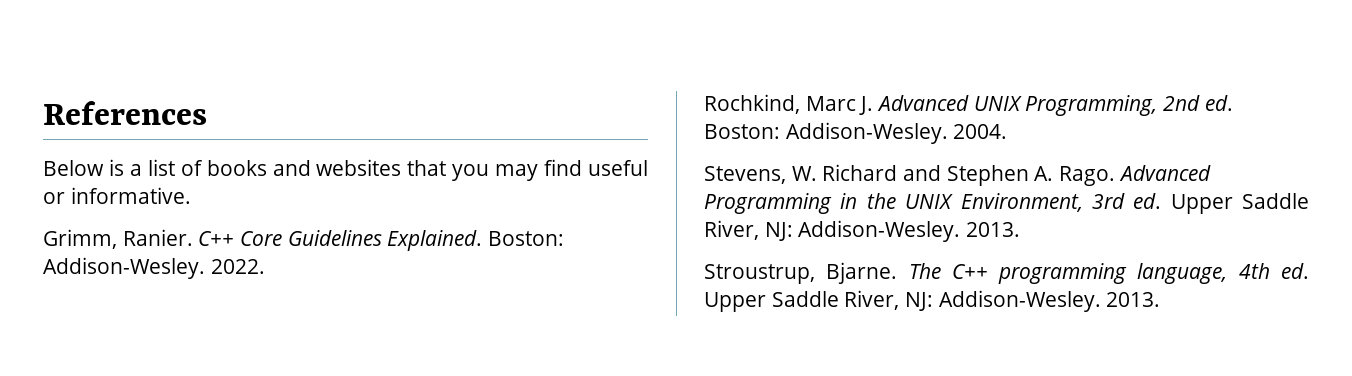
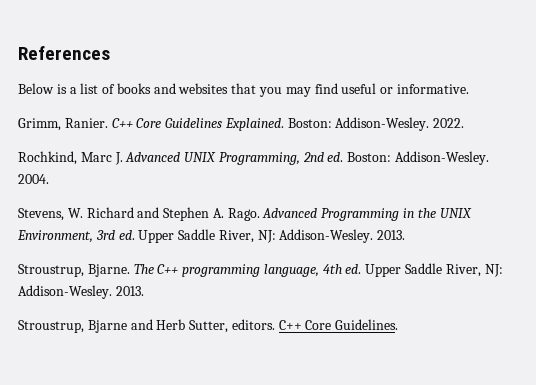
+ Stroustrup, Bjarne and Herb Sutter, editors. C++ Core Guidelines.

